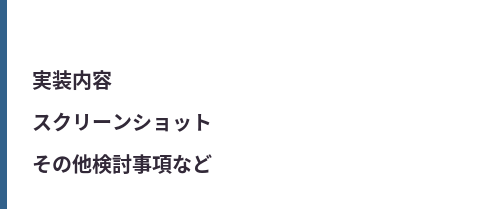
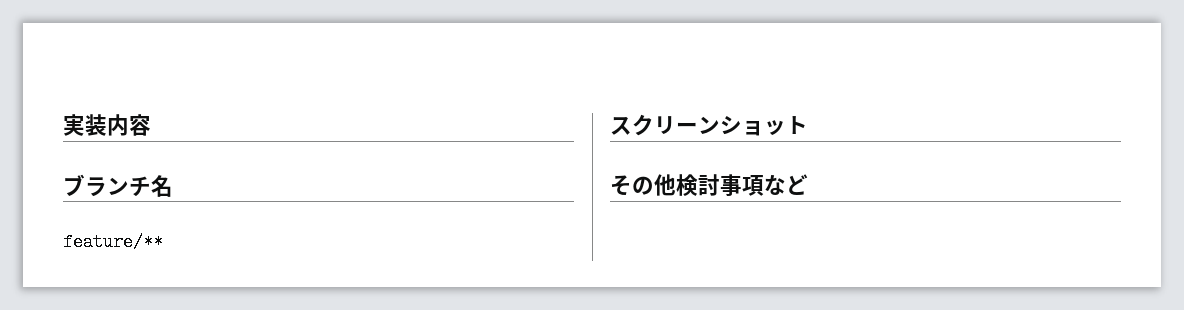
+ ブランチ名
+ feature/**

